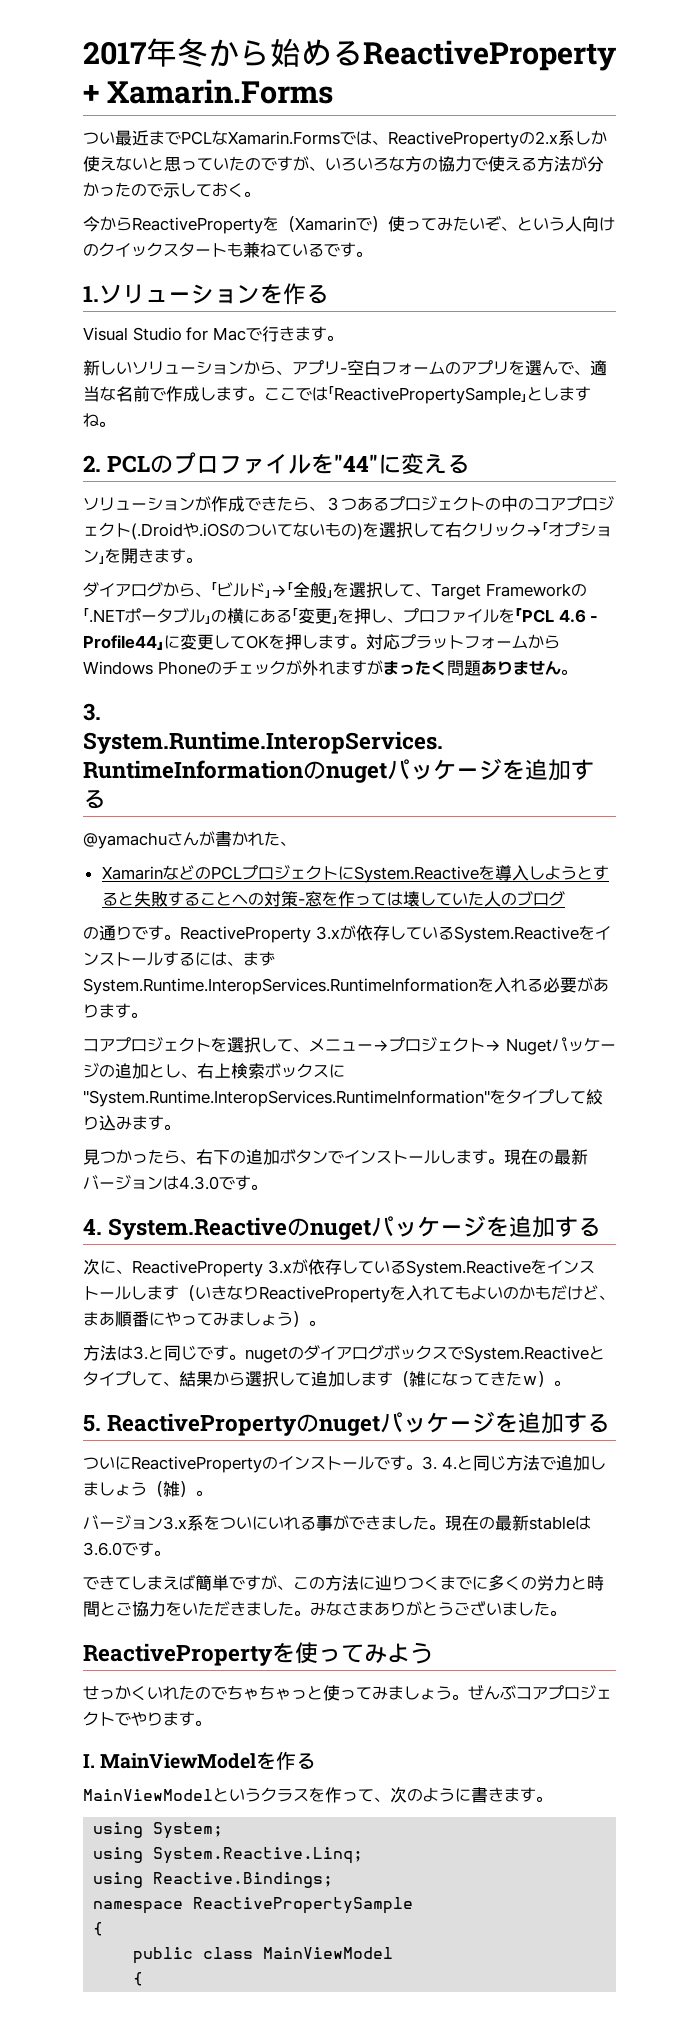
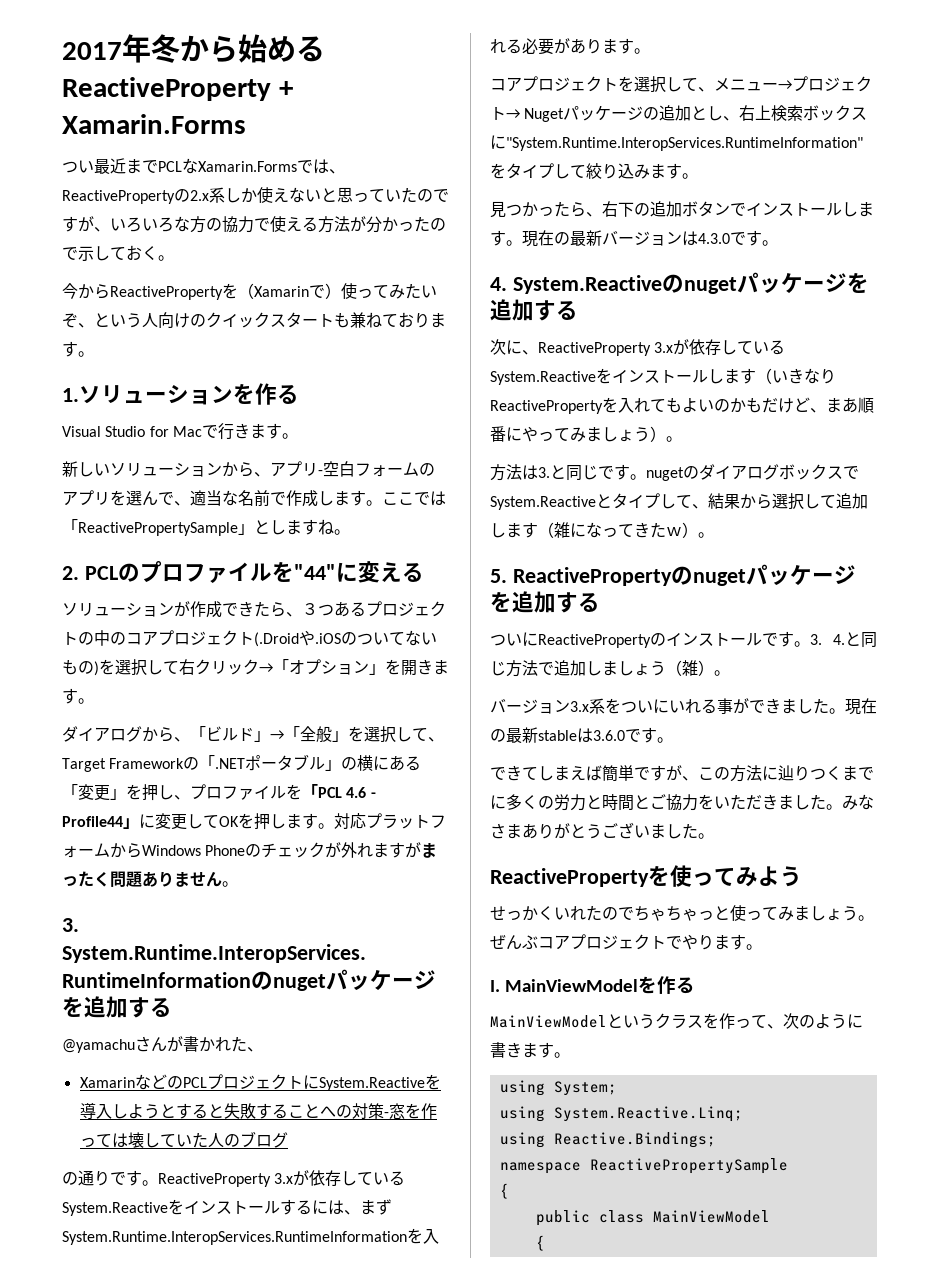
- 今からReactivePropertyを（Xamarinで）使ってみたいぞ、という人向けのクイックスタートも兼ねているです。
+ 今からReactivePropertyを（Xamarinで）使ってみたいぞ、という人向けのクイックスタートも兼ねております。

